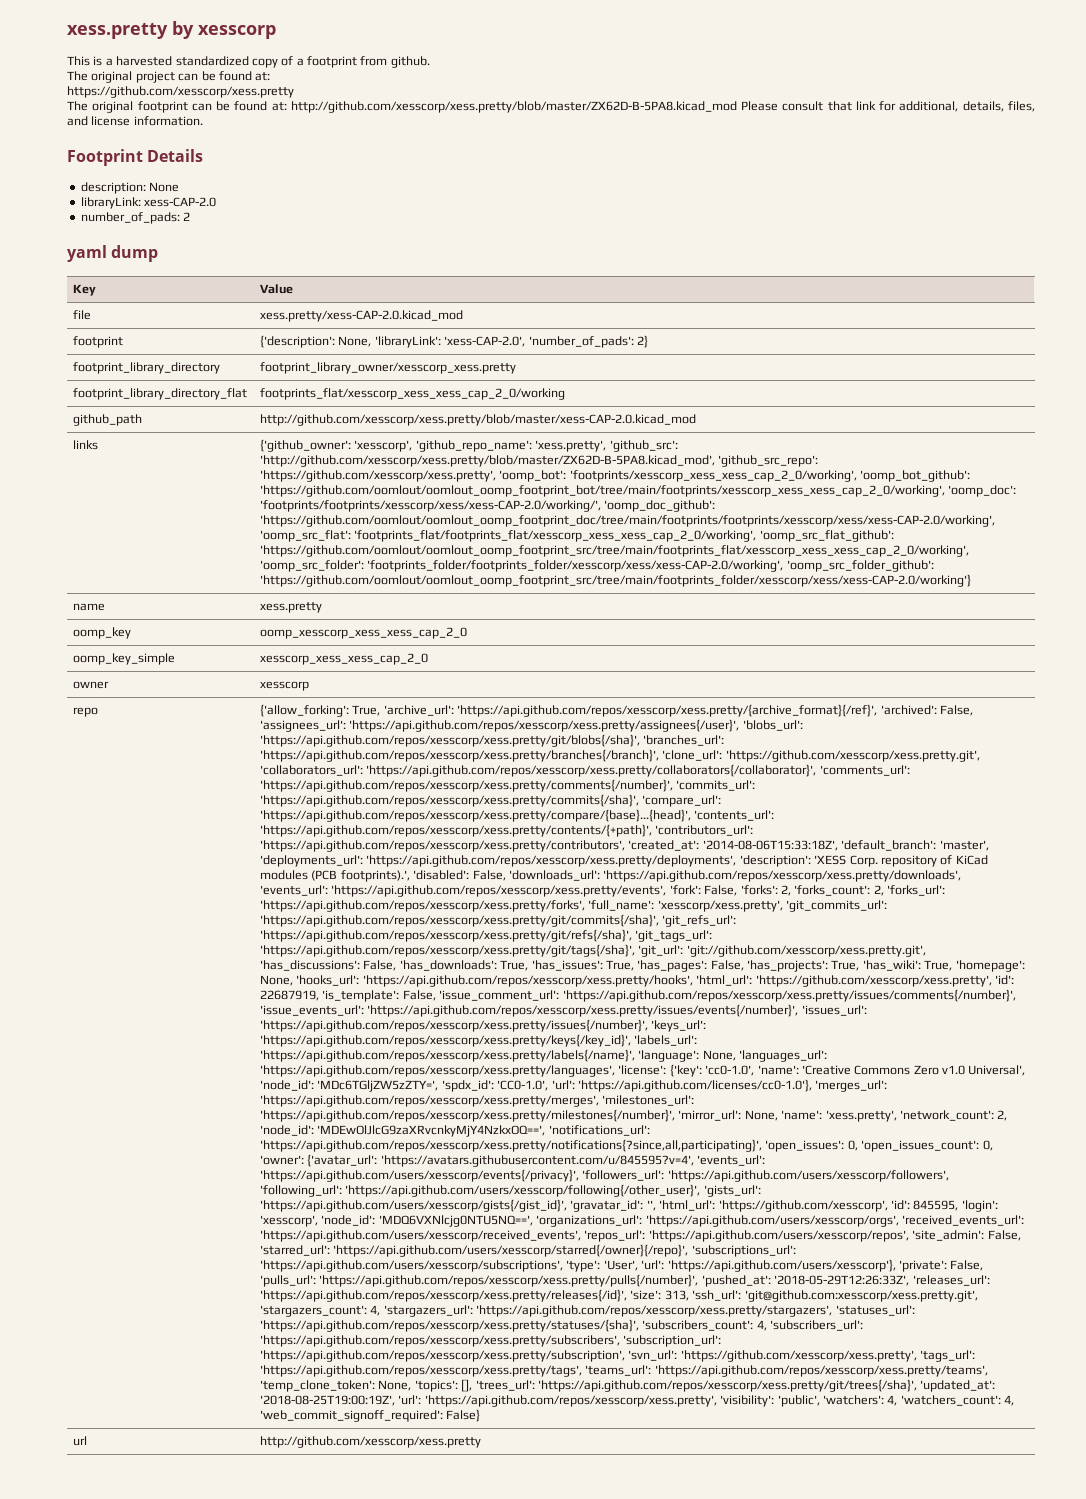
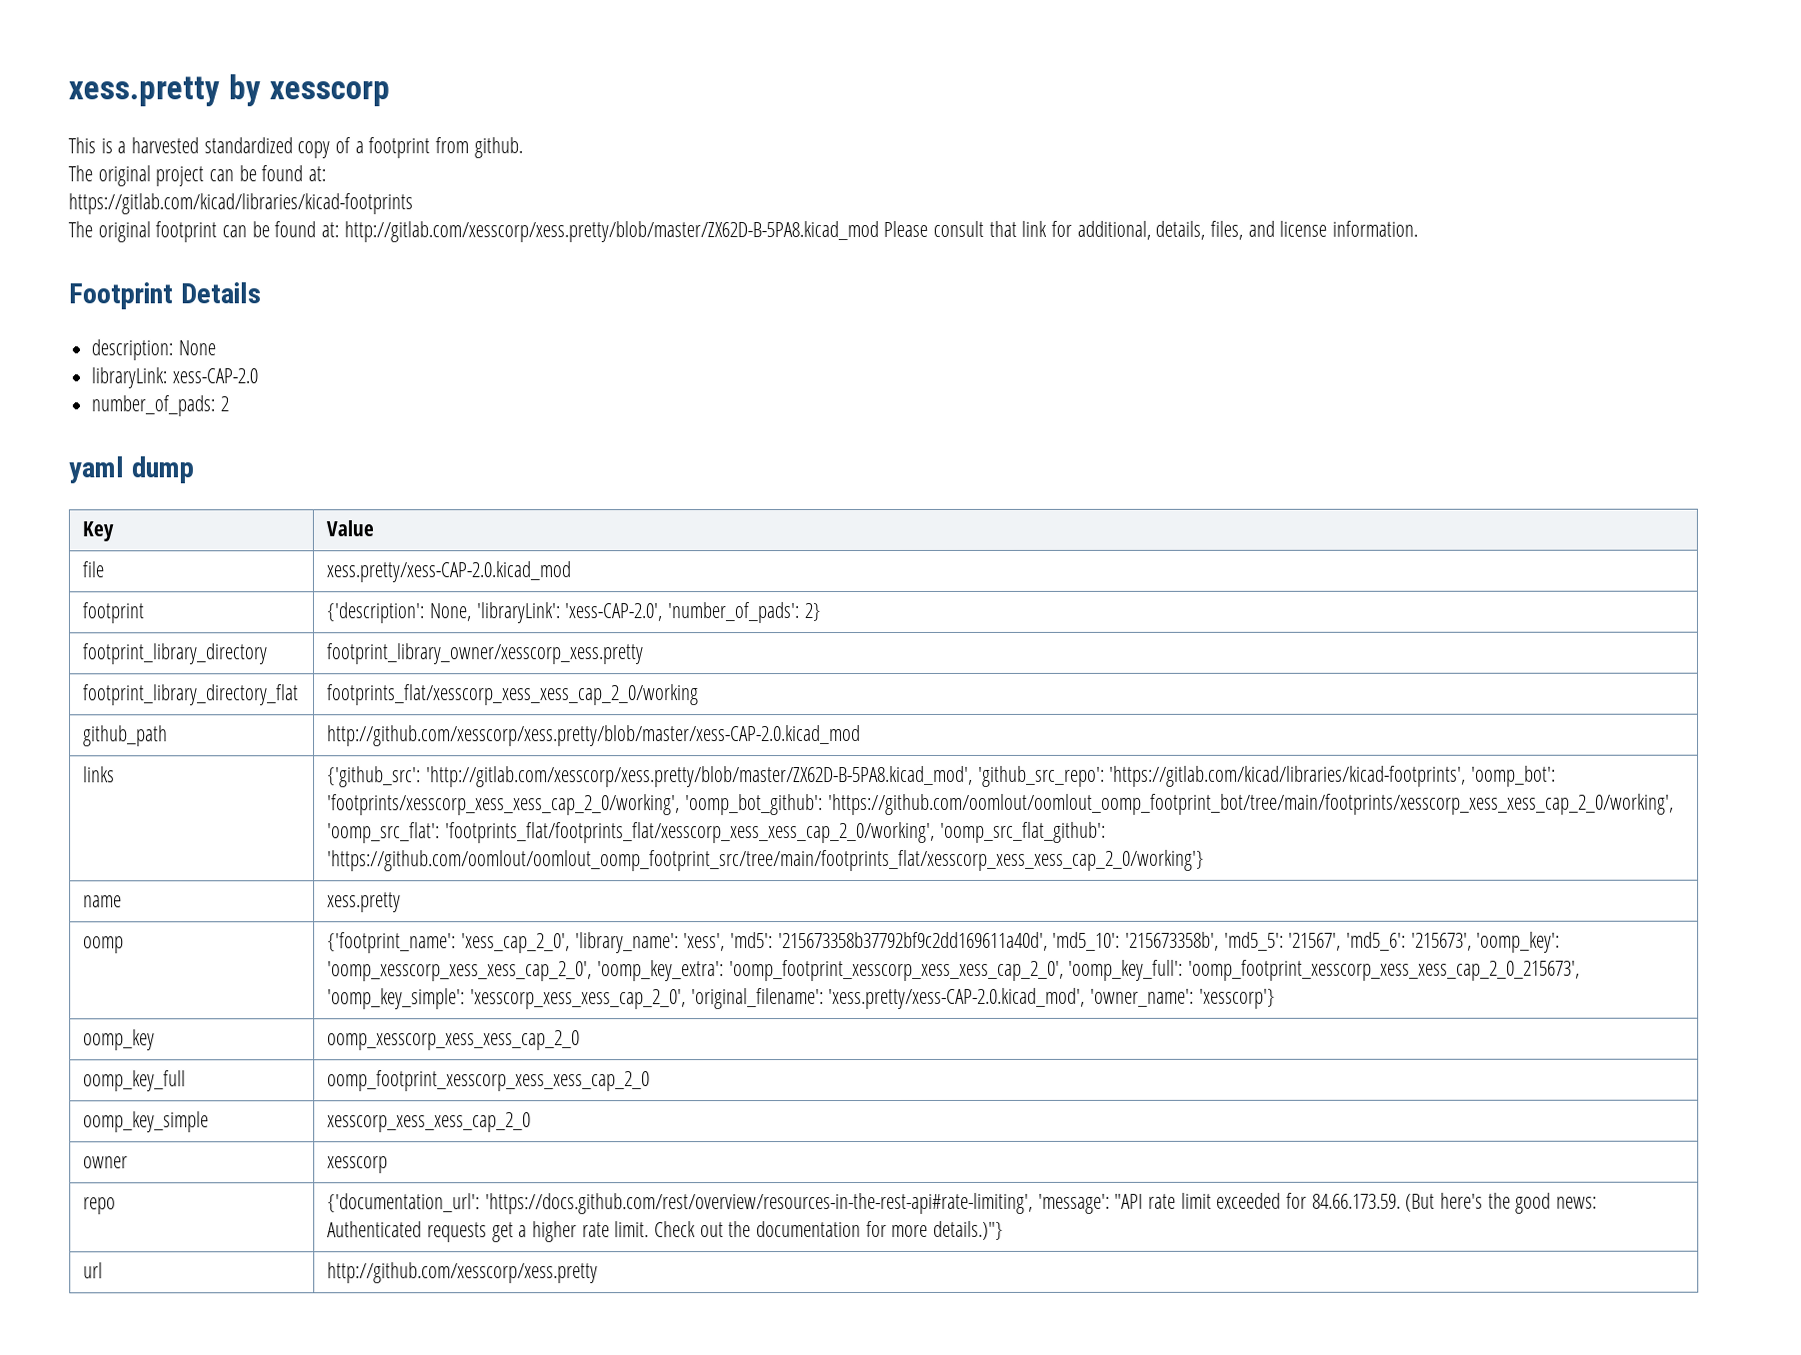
- https://github.com/xesscorp/xess.pretty
+ https://gitlab.com/kicad/libraries/kicad-footprints
- The original footprint can be found at: http://github.com/xesscorp/xess.pretty/blob/master/ZX62D-B-5PA8.kicad_mod Please consult that link for additional, details, files, and license information.
+ The original footprint can be found at: http://gitlab.com/xesscorp/xess.pretty/blob/master/ZX62D-B-5PA8.kicad_mod Please consult that link for additional, details, files, and license information.
- links | {'github_owner': 'xesscorp', 'github_repo_name': 'xess.pretty', 'github_src': 'http://github.com/xesscorp/xess.pretty/blob/master/ZX62D-B-5PA8.kicad_mod', 'github_src_repo': 'https://github.com/xesscorp/xess.pretty', 'oomp_bot': 'footprints/xesscorp_xess_xess_cap_2_0/working', 'oomp_bot_github': 'https://github.com/oomlout/oomlout_oomp_footprint_bot/tree/main/footprints/xesscorp_xess_xess_cap_2_0/working', 'oomp_doc': 'footprints/footprints/xesscorp/xess/xess-CAP-2.0/working/', 'oomp_doc_github': 'https://github.com/oomlout/oomlout_oomp_footprint_doc/tree/main/footprints/footprints/xesscorp/xess/xess-CAP-2.0/working', 'oomp_src_flat': 'footprints_flat/footprints_flat/xesscorp_xess_xess_cap_2_0/working', 'oomp_src_flat_github': 'https://github.com/oomlout/oomlout_oomp_footprint_src/tree/main/footprints_flat/xesscorp_xess_xess_cap_2_0/working', 'oomp_src_folder': 'footprints_folder/footprints_folder/xesscorp/xess/xess-CAP-2.0/working', 'oomp_src_folder_github': 'https://github.com/oomlout/oomlout_oomp_footprint_src/tree/main/footprints_folder/xesscorp/xess/xess-CAP-2.0/working'}
+ links | {'github_src': 'http://gitlab.com/xesscorp/xess.pretty/blob/master/ZX62D-B-5PA8.kicad_mod', 'github_src_repo': 'https://gitlab.com/kicad/libraries/kicad-footprints', 'oomp_bot': 'footprints/xesscorp_xess_xess_cap_2_0/working', 'oomp_bot_github': 'https://github.com/oomlout/oomlout_oomp_footprint_bot/tree/main/footprints/xesscorp_xess_xess_cap_2_0/working', 'oomp_src_flat': 'footprints_flat/footprints_flat/xesscorp_xess_xess_cap_2_0/working', 'oomp_src_flat_github': 'https://github.com/oomlout/oomlout_oomp_footprint_src/tree/main/footprints_flat/xesscorp_xess_xess_cap_2_0/working'}
  name | xess.pretty
+ oomp | {'footprint_name': 'xess_cap_2_0', 'library_name': 'xess', 'md5': '215673358b37792bf9c2dd169611a40d', 'md5_10': '215673358b', 'md5_5': '21567', 'md5_6': '215673', 'oomp_key': 'oomp_xesscorp_xess_xess_cap_2_0', 'oomp_key_extra': 'oomp_footprint_xesscorp_xess_xess_cap_2_0', 'oomp_key_full': 'oomp_footprint_xesscorp_xess_xess_cap_2_0_215673', 'oomp_key_simple': 'xesscorp_xess_xess_cap_2_0', 'original_filename': 'xess.pretty/xess-CAP-2.0.kicad_mod', 'owner_name': 'xesscorp'}
+ oomp_key_full | oomp_footprint_xesscorp_xess_xess_cap_2_0
- {'allow_forking': True, 'archive_url': 'https://api.github.com/repos/xesscorp/xess.pretty/{archive_format}{/ref}', 'archived': False, 'assignees_url': 'https://api.github.com/repos/xesscorp/xess.pretty/assignees{/user}', 'blobs_url': 'https://api.github.com/repos/xesscorp/xess.pretty/git/blobs{/sha}', 'branches_url': 'https://api.github.com/repos/xesscorp/xess.pretty/branches{/branch}', 'clone_url': 'https://github.com/xesscorp/xess.pretty.git', 'collaborators_url': 'https://api.github.com/repos/xesscorp/xess.pretty/collaborators{/collaborator}', 'comments_url': 'https://api.github.com/repos/xesscorp/xess.pretty/comments{/number}', 'commits_url': 'https://api.github.com/repos/xesscorp/xess.pretty/commits{/sha}', 'compare_url': 'https://api.github.com/repos/xesscorp/xess.pretty/compare/{base}...{head}', 'contents_url': 'https://api.github.com/repos/xesscorp/xess.pretty/contents/{+path}', 'contributors_url': 'https://api.github.com/repos/xesscorp/xess.pretty/contributors', 'created_at': '2014-08-06T15:33:18Z', 'default_branch': 'master', 'deployments_url': 'https://api.github.com/repos/xesscorp/xess.pretty/deployments', 'description': 'XESS Corp. repository of KiCad modules (PCB footprints).', 'disabled': False, 'downloads_url': 'https://api.github.com/repos/xesscorp/xess.pretty/downloads', 'events_url': 'https://api.github.com/repos/xesscorp/xess.pretty/events', 'fork': False, 'forks': 2, 'forks_count': 2, 'forks_url': 'https://api.github.com/repos/xesscorp/xess.pretty/forks', 'full_name': 'xesscorp/xess.pretty', 'git_commits_url': 'https://api.github.com/repos/xesscorp/xess.pretty/git/commits{/sha}', 'git_refs_url': 'https://api.github.com/repos/xesscorp/xess.pretty/git/refs{/sha}', 'git_tags_url': 'https://api.github.com/repos/xesscorp/xess.pretty/git/tags{/sha}', 'git_url': 'git://github.com/xesscorp/xess.pretty.git', 'has_discussions': False, 'has_downloads': True, 'has_issues': True, 'has_pages': False, 'has_projects': True, 'has_wiki': True, 'homepage': None, 'hooks_url': 'https://api.github.com/repos/xesscorp/xess.pretty/hooks', 'html_url': 'https://github.com/xesscorp/xess.pretty', 'id': 22687919, 'is_template': False, 'issue_comment_url': 'https://api.github.com/repos/xesscorp/xess.pretty/issues/comments{/number}', 'issue_events_url': 'https://api.github.com/repos/xesscorp/xess.pretty/issues/events{/number}', 'issues_url': 'https://api.github.com/repos/xesscorp/xess.pretty/issues{/number}', 'keys_url': 'https://api.github.com/repos/xesscorp/xess.pretty/keys{/key_id}', 'labels_url': 'https://api.github.com/repos/xesscorp/xess.pretty/labels{/name}', 'language': None, 'languages_url': 'https://api.github.com/repos/xesscorp/xess.pretty/languages', 'license': {'key': 'cc0-1.0', 'name': 'Creative Commons Zero v1.0 Universal', 'node_id': 'MDc6TGljZW5zZTY=', 'spdx_id': 'CC0-1.0', 'url': 'https://api.github.com/licenses/cc0-1.0'}, 'merges_url': 'https://api.github.com/repos/xesscorp/xess.pretty/merges', 'milestones_url': 'https://api.github.com/repos/xesscorp/xess.pretty/milestones{/number}', 'mirror_url': None, 'name': 'xess.pretty', 'network_count': 2, 'node_id': 'MDEwOlJlcG9zaXRvcnkyMjY4NzkxOQ==', 'notifications_url': 'https://api.github.com/repos/xesscorp/xess.pretty/notifications{?since,all,participating}', 'open_issues': 0, 'open_issues_count': 0, 'owner': {'avatar_url': 'https://avatars.githubusercontent.com/u/845595?v=4', 'events_url': 'https://api.github.com/users/xesscorp/events{/privacy}', 'followers_url': 'https://api.github.com/users/xesscorp/followers', 'following_url': 'https://api.github.com/users/xesscorp/following{/other_user}', 'gists_url': 'https://api.github.com/users/xesscorp/gists{/gist_id}', 'gravatar_id': '', 'html_url': 'https://github.com/xesscorp', 'id': 845595, 'login': 'xesscorp', 'node_id': 'MDQ6VXNlcjg0NTU5NQ==', 'organizations_url': 'https://api.github.com/users/xesscorp/orgs', 'received_events_url': 'https://api.github.com/users/xesscorp/received_events', 'repos_url': 'https://api.github.com/users/xesscorp/repos', 'site_admin': False, 'starred_url': 'https://api.github.com/users/xesscorp/starred{/owner}{/repo}', 'subscriptions_url': 'https://api.github.com/users/xesscorp/subscriptions', 'type': 'User', 'url': 'https://api.github.com/users/xesscorp'}, 'private': False, 'pulls_url': 'https://api.github.com/repos/xesscorp/xess.pretty/pulls{/number}', 'pushed_at': '2018-05-29T12:26:33Z', 'releases_url': 'https://api.github.com/repos/xesscorp/xess.pretty/releases{/id}', 'size': 313, 'ssh_url': 'git@github.com:xesscorp/xess.pretty.git', 'stargazers_count': 4, 'stargazers_url': 'https://api.github.com/repos/xesscorp/xess.pretty/stargazers', 'statuses_url': 'https://api.github.com/repos/xesscorp/xess.pretty/statuses/{sha}', 'subscribers_count': 4, 'subscribers_url': 'https://api.github.com/repos/xesscorp/xess.pretty/subscribers', 'subscription_url': 'https://api.github.com/repos/xesscorp/xess.pretty/subscription', 'svn_url': 'https://github.com/xesscorp/xess.pretty', 'tags_url': 'https://api.github.com/repos/xesscorp/xess.pretty/tags', 'teams_url': 'https://api.github.com/repos/xesscorp/xess.pretty/teams', 'temp_clone_token': None, 'topics': [], 'trees_url': 'https://api.github.com/repos/xesscorp/xess.pretty/git/trees{/sha}', 'updated_at': '2018-08-25T19:00:19Z', 'url': 'https://api.github.com/repos/xesscorp/xess.pretty', 'visibility': 'public', 'watchers': 4, 'watchers_count': 4, 'web_commit_signoff_required': False}
+ {'documentation_url': 'https://docs.github.com/rest/overview/resources-in-the-rest-api#rate-limiting', 'message': "API rate limit exceeded for 84.66.173.59. (But here's the good news: Authenticated requests get a higher rate limit. Check out the documentation for more details.)"}

